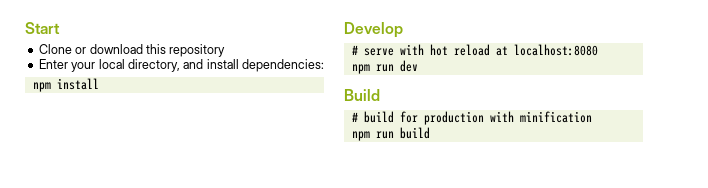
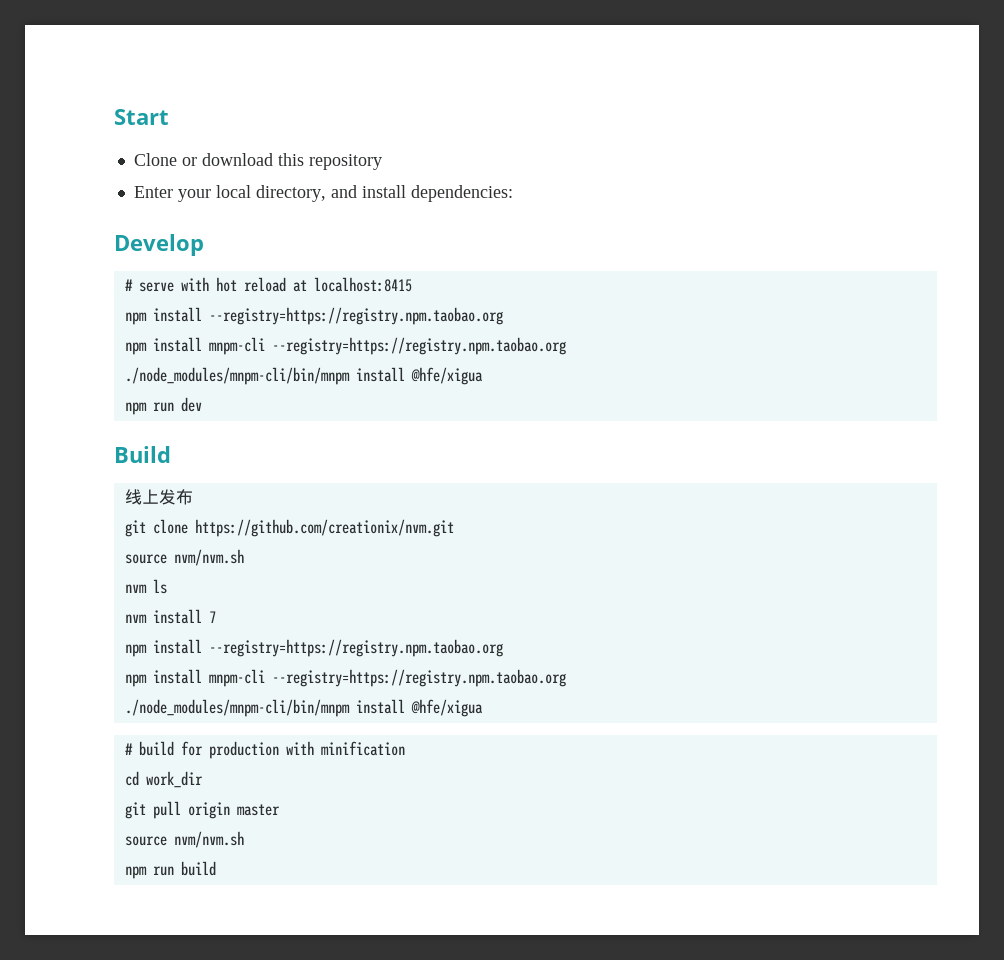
- npm install
- # serve with hot reload at localhost:8080
+ # serve with hot reload at localhost:8415
+ npm install --registry=https://registry.npm.taobao.org
+ npm install mnpm-cli --registry=https://registry.npm.taobao.org
+ ./node_modules/mnpm-cli/bin/mnpm install @hfe/xigua
  npm run dev
  Build
+ 线上发布
+ git clone https://github.com/creationix/nvm.git
+ source nvm/nvm.sh
+ nvm ls
+ nvm install 7
+ npm install --registry=https://registry.npm.taobao.org
+ npm install mnpm-cli --registry=https://registry.npm.taobao.org
+ ./node_modules/mnpm-cli/bin/mnpm install @hfe/xigua
+ cd work_dir
+ git pull origin master
+ source nvm/nvm.sh

